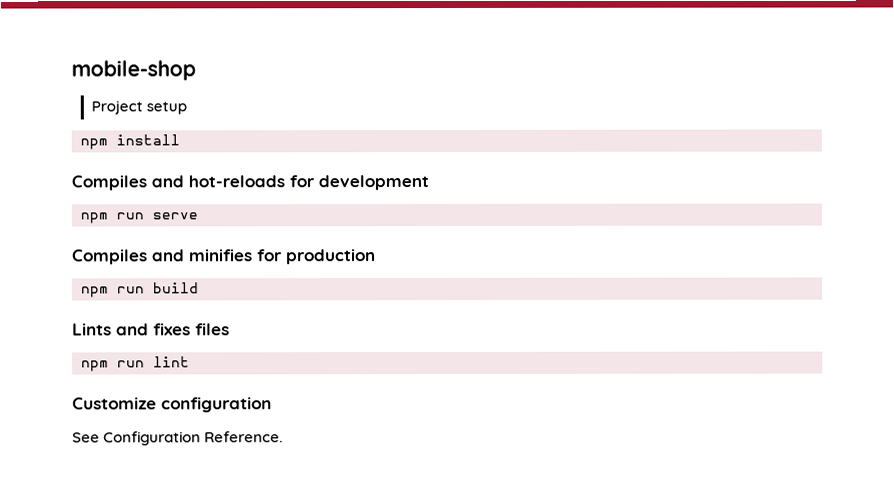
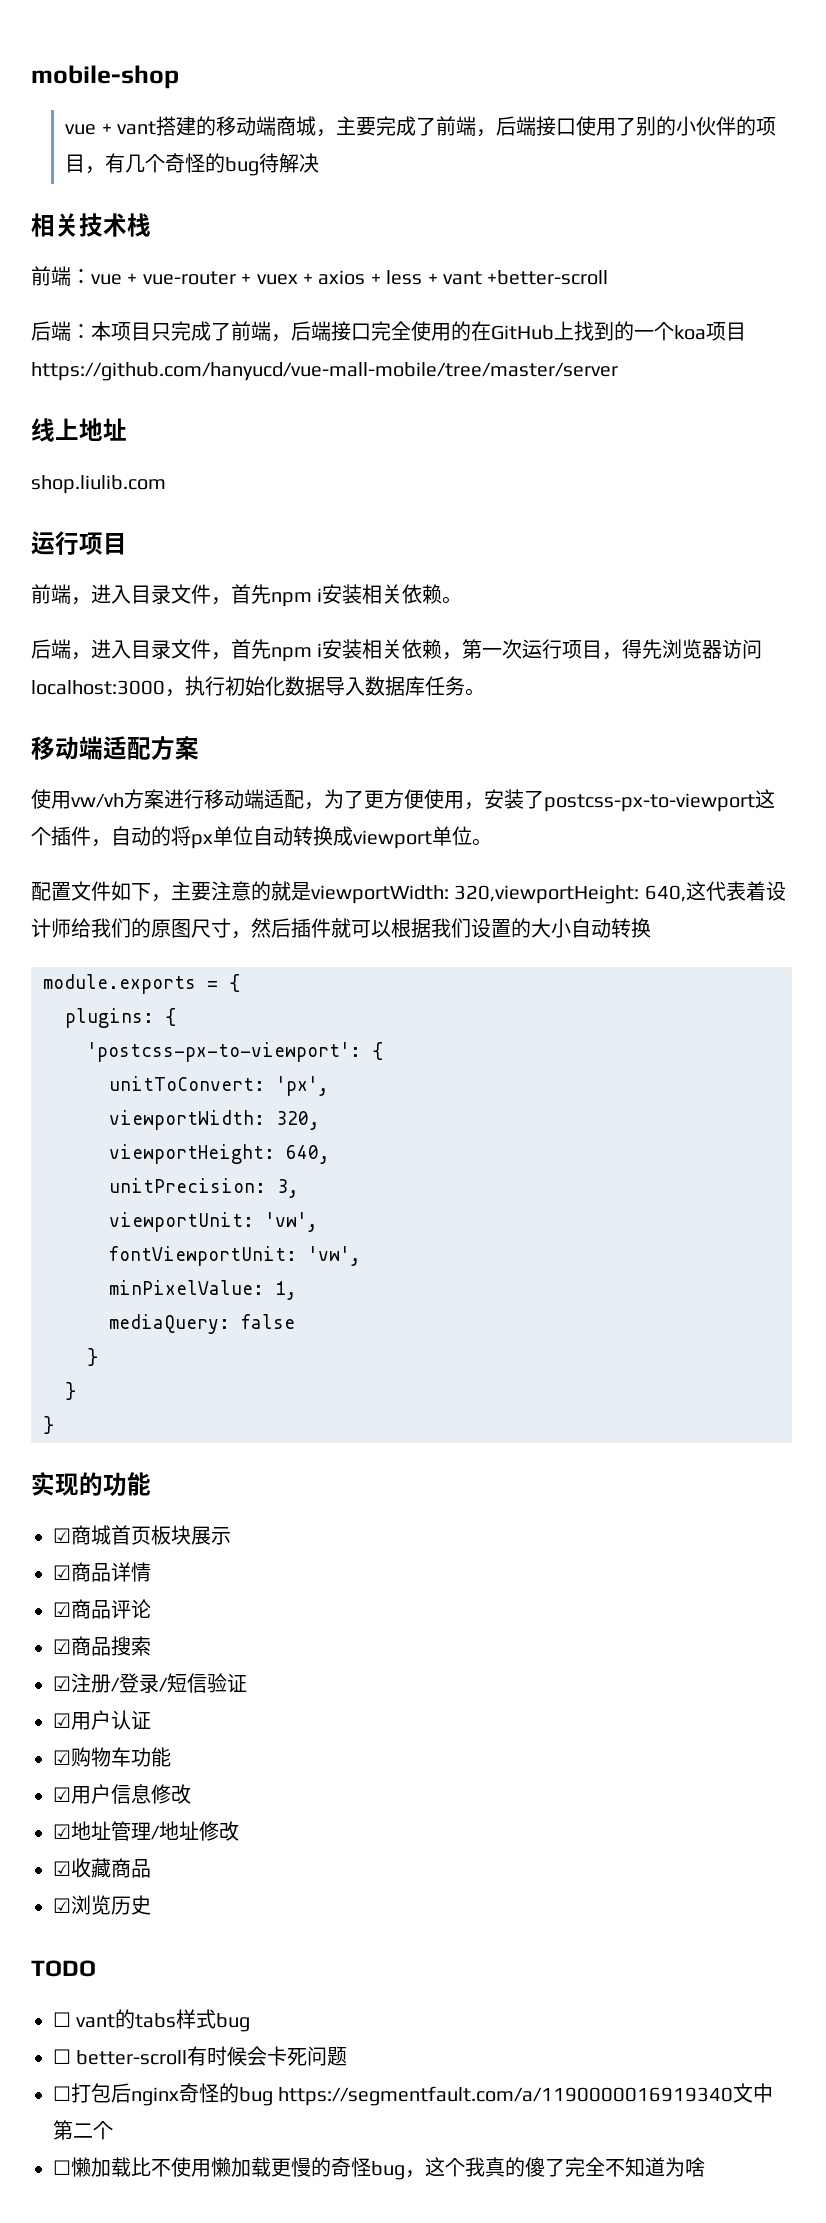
- Project setup
- npm install
- Compiles and hot-reloads for development
- npm run serve
- Compiles and minifies for production
- npm run build
- Lints and fixes files
- npm run lint
- Customize configuration
- See Configuration Reference.
+ vue + vant搭建的移动端商城，主要完成了前端，后端接口使用了别的小伙伴的项目，有几个奇怪的bug待解决
+ 相关技术栈
+ 前端：vue + vue-router + vuex + axios + less + vant +better-scroll
+ 后端：本项目只完成了前端，后端接口完全使用的在GitHub上找到的一个koa项目https://github.com/hanyucd/vue-mall-mobile/tree/master/server
+ 线上地址
+ shop.liulib.com
+ 运行项目
+ 前端，进入目录文件，首先npm i安装相关依赖。
+ 后端，进入目录文件，首先npm i安装相关依赖，第一次运行项目，得先浏览器访问localhost:3000，执行初始化数据导入数据库任务。
+ 移动端适配方案
+ 使用vw/vh方案进行移动端适配，为了更方便使用，安装了postcss-px-to-viewport这个插件，自动的将px单位自动转换成viewport单位。
+ 配置文件如下，主要注意的就是viewportWidth: 320,viewportHeight: 640,这代表着设计师给我们的原图尺寸，然后插件就可以根据我们设置的大小自动转换
+ module.exports = {
+ plugins: {
+ 'postcss-px-to-viewport': {
+ unitToConvert: 'px',
+ viewportWidth: 320,
+ viewportHeight: 640,
+ unitPrecision: 3,
+ viewportUnit: 'vw',
+ fontViewportUnit: 'vw',
+ minPixelValue: 1,
+ mediaQuery: false
+ }
+ }
+ }
+ 实现的功能
+ ☑商城首页板块展示
+ ☑商品详情
+ ☑商品评论
+ ☑商品搜索
+ ☑注册/登录/短信验证
+ ☑用户认证
+ ☑购物车功能
+ ☑用户信息修改
+ ☑地址管理/地址修改
+ ☑收藏商品
+ ☑浏览历史
+ TODO
+ ☐ vant的tabs样式bug
+ ☐ better-scroll有时候会卡死问题
+ ☐打包后nginx奇怪的bug https://segmentfault.com/a/1190000016919340文中第二个
+ ☐懒加载比不使用懒加载更慢的奇怪bug，这个我真的傻了完全不知道为啥

